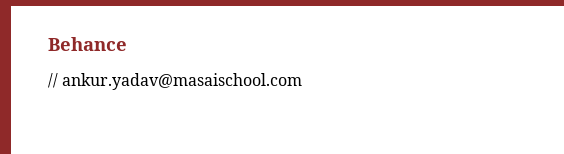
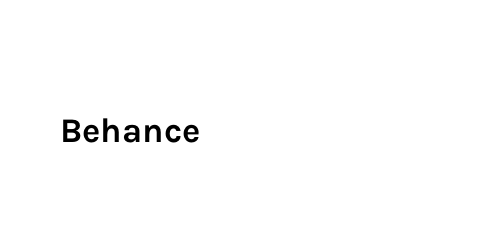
- // ankur.yadav@masaischool.com

